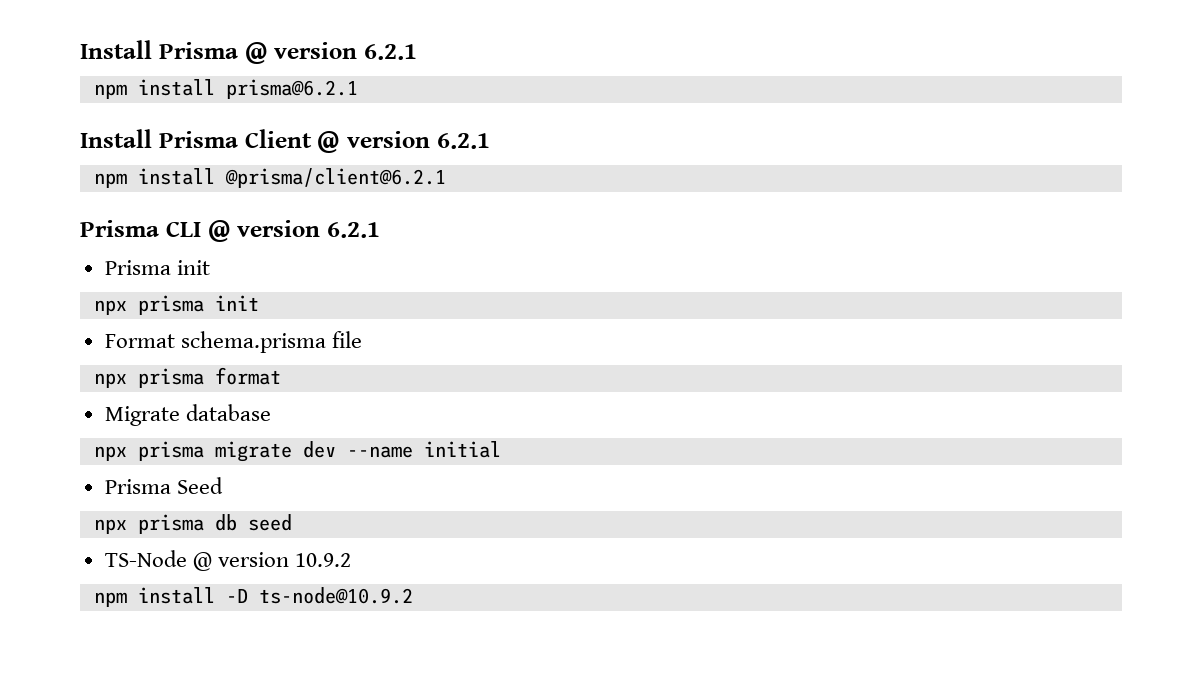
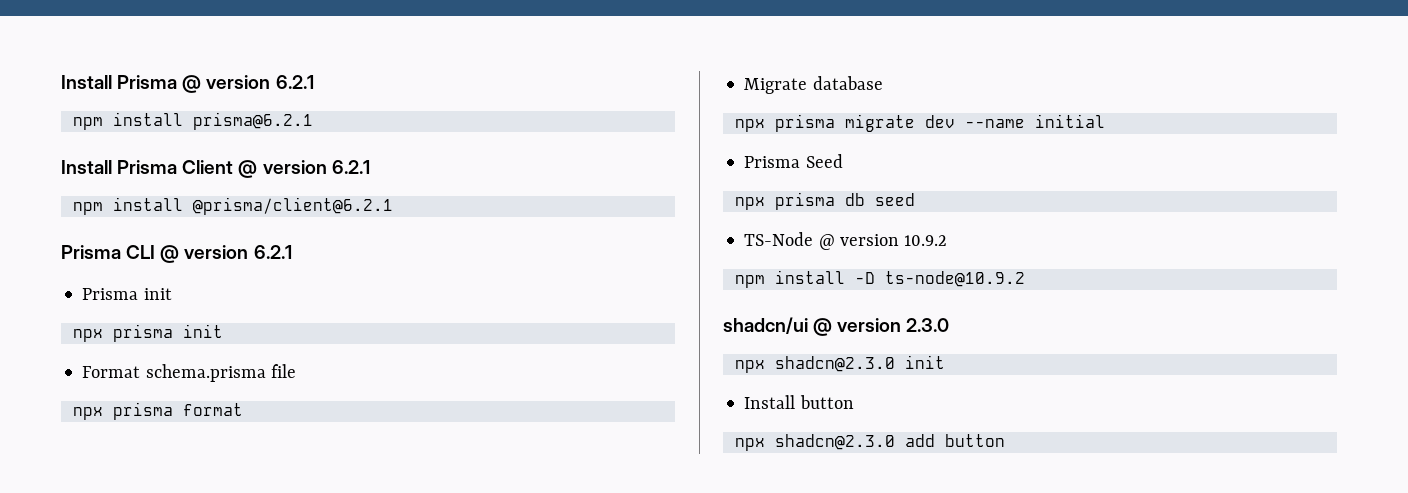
+ shadcn/ui @ version 2.3.0
+ npx shadcn@2.3.0 init
+ Install button
+ npx shadcn@2.3.0 add button

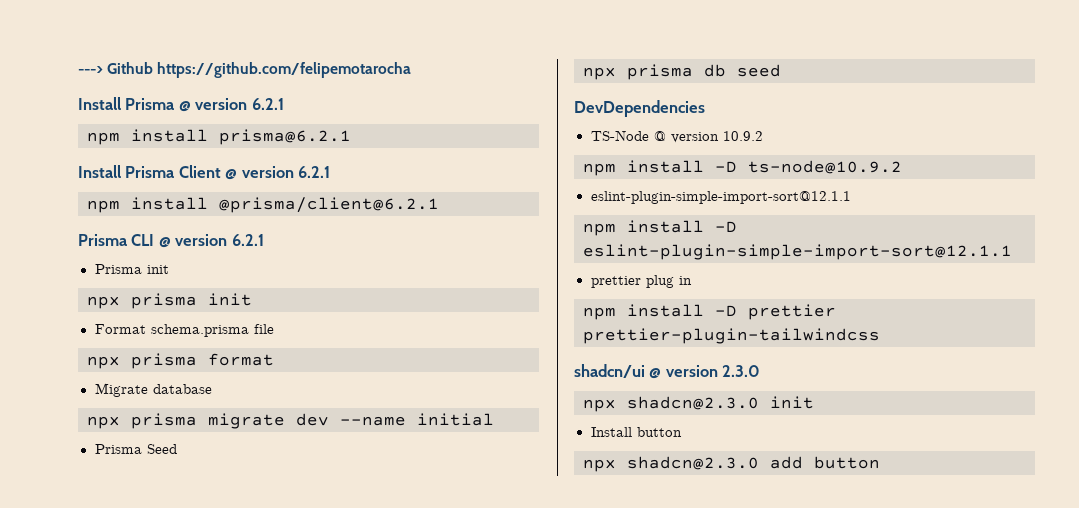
+ ---> Github https://github.com/felipemotarocha
+ DevDependencies
  npm install -D ts-node@10.9.2
+ eslint-plugin-simple-import-sort@12.1.1
+ npm install -D eslint-plugin-simple-import-sort@12.1.1
+ prettier plug in
+ npm install -D prettier prettier-plugin-tailwindcss

